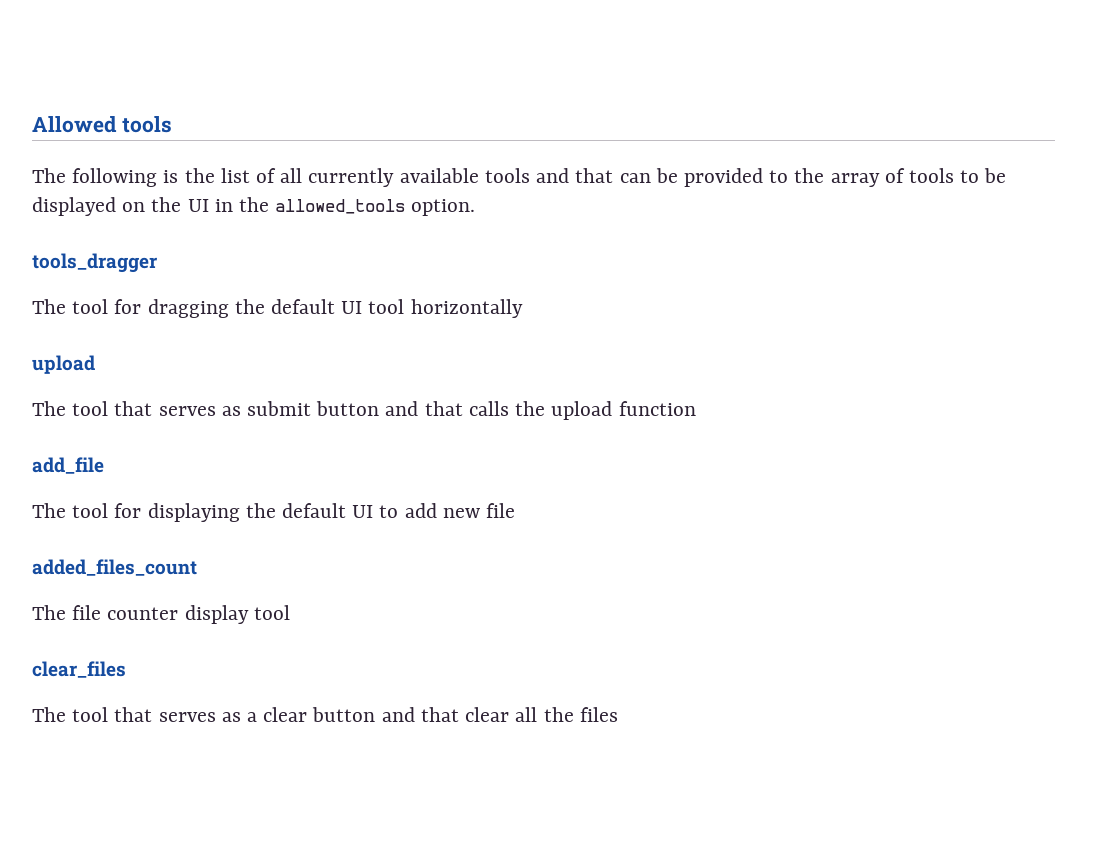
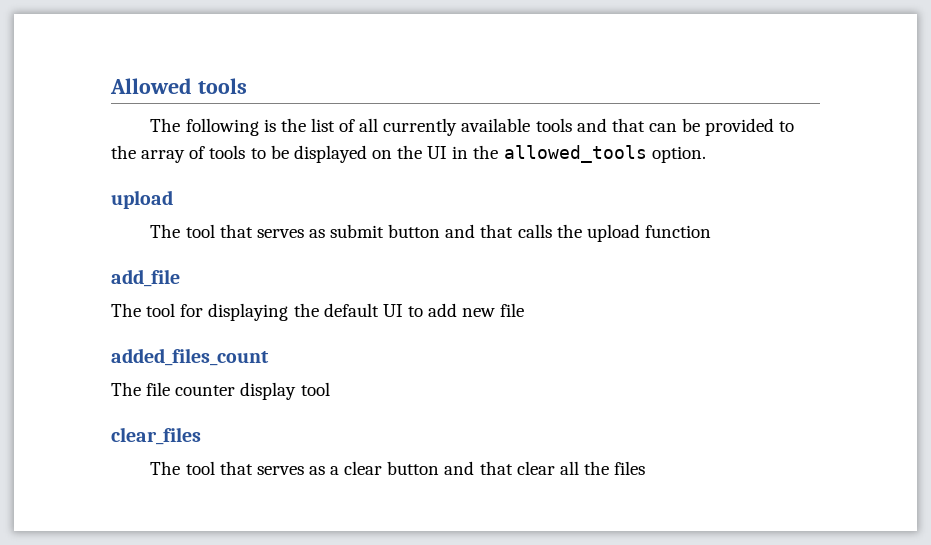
- tools_dragger
- The tool for dragging the default UI tool horizontally

